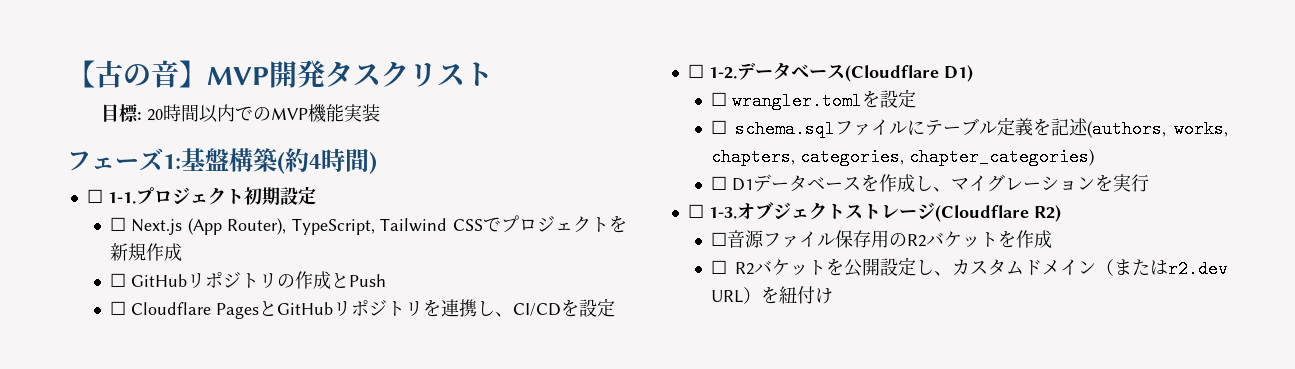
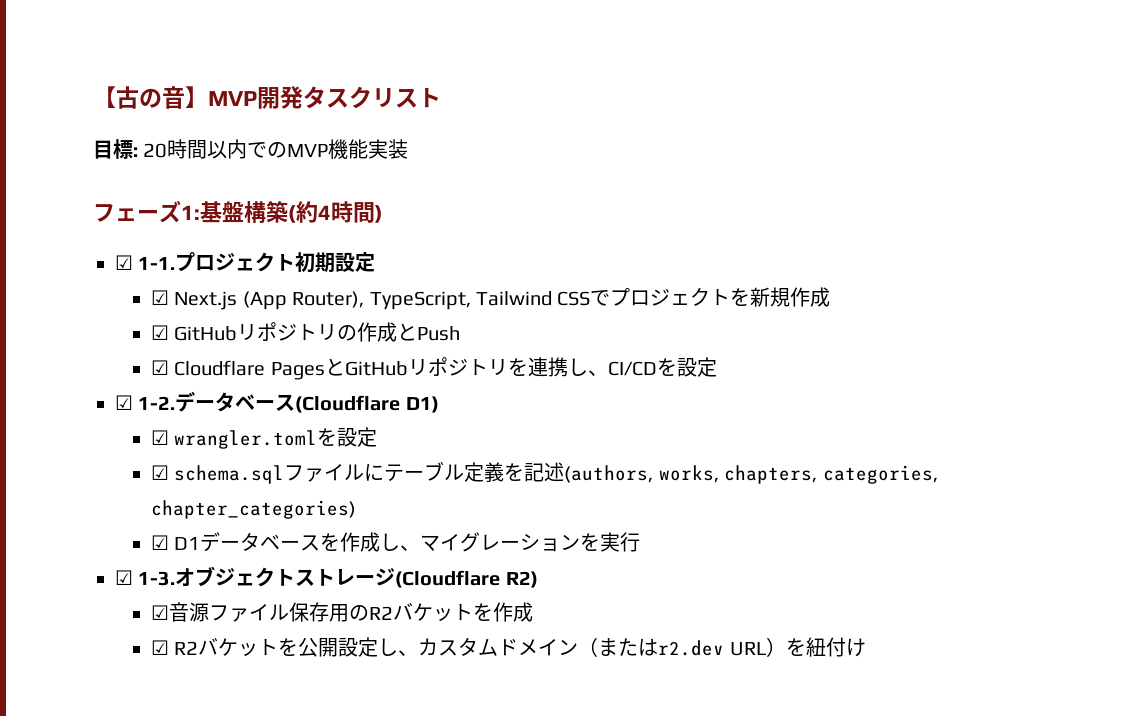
- ☐ 1-1.
+ ☑ 1-1.
- ☐ Next.js (App Router), TypeScript, Tailwind CSSでプロジェクトを新規作成
+ ☑ Next.js (App Router), TypeScript, Tailwind CSSでプロジェクトを新規作成
- ☐ GitHubリポジトリの作成とPush
+ ☑ GitHubリポジトリの作成とPush
- ☐ Cloudflare PagesとGitHubリポジトリを連携し、CI/CDを設定
+ ☑ Cloudflare PagesとGitHubリポジトリを連携し、CI/CDを設定
- ☐ 1-2.
+ ☑ 1-2.
- ☐ wrangler.tomlを設定
+ ☑ wrangler.tomlを設定
- ☐ schema.sqlファイルにテーブル定義を記述(authors, works, chapters, categories, chapter_categories)
+ ☑ schema.sqlファイルにテーブル定義を記述(authors, works, chapters, categories, chapter_categories)
- ☐ D1データベースを作成し、マイグレーションを実行
+ ☑ D1データベースを作成し、マイグレーションを実行
- ☐ 1-3.
+ ☑ 1-3.
- ☐音源ファイル保存用のR2バケットを作成
+ ☑音源ファイル保存用のR2バケットを作成
- ☐ R2バケットを公開設定し、カスタムドメイン（またはr2.dev URL）を紐付け
+ ☑ R2バケットを公開設定し、カスタムドメイン（またはr2.dev URL）を紐付け

